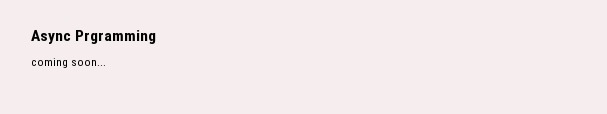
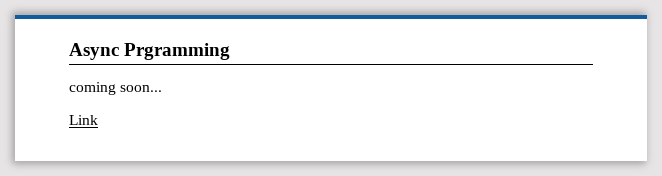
+ Link

